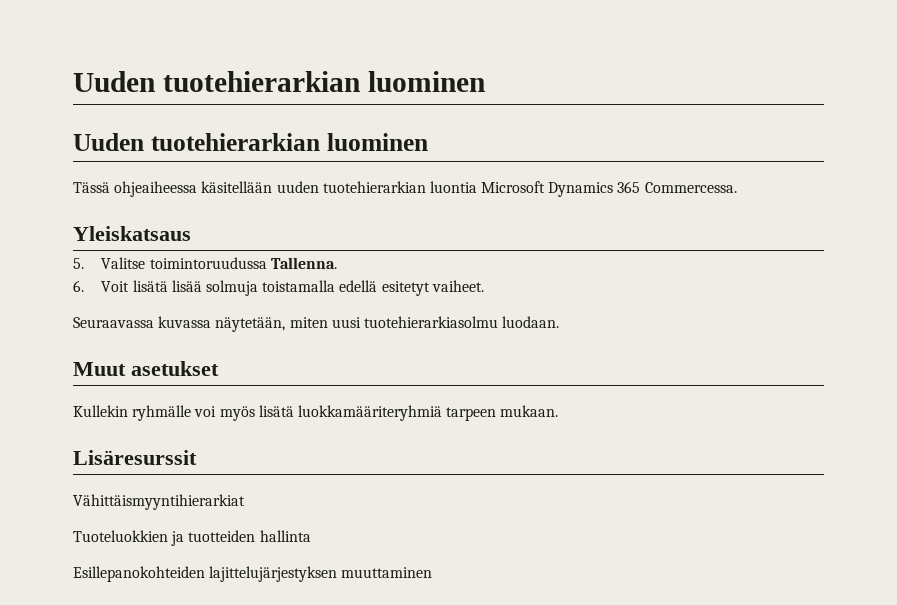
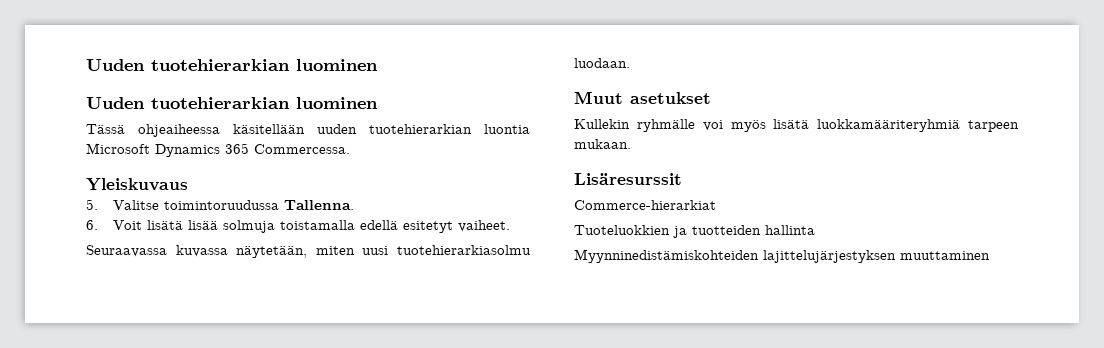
- Yleiskatsaus
+ Yleiskuvaus
- Vähittäismyyntihierarkiat
+ Commerce-hierarkiat
- Esillepanokohteiden lajittelujärjestyksen muuttaminen
+ Myynninedistämiskohteiden lajittelujärjestyksen muuttaminen

